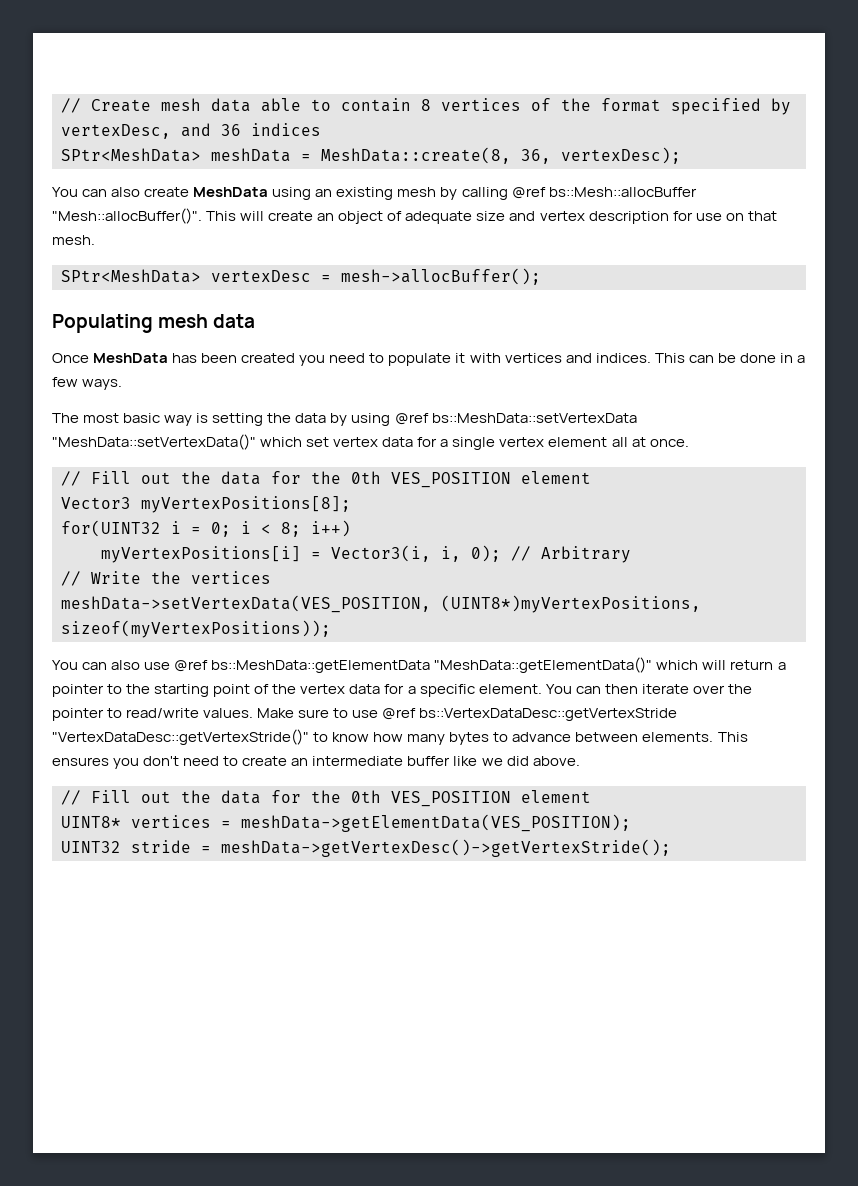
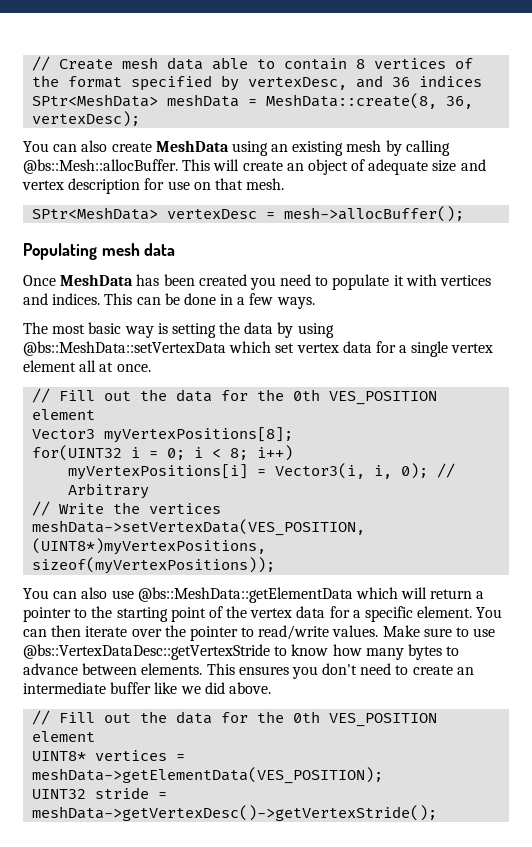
- You can also create MeshData using an existing mesh by calling @ref bs::Mesh::allocBuffer "Mesh::allocBuffer()".
+ You can also create MeshData using an existing mesh by calling @bs::Mesh::allocBuffer.
- The most basic way is setting the data by using @ref bs::MeshData::setVertexData "MeshData::setVertexData()" which set vertex data for a single vertex element all at once.
+ The most basic way is setting the data by using @bs::MeshData::setVertexData which set vertex data for a single vertex element all at once.
- You can also use @ref bs::MeshData::getElementData "MeshData::getElementData()" which will return a pointer to the starting point of the vertex data for a specific element.
+ You can also use @bs::MeshData::getElementData which will return a pointer to the starting point of the vertex data for a specific element.
- Make sure to use @ref bs::VertexDataDesc::getVertexStride "VertexDataDesc::getVertexStride()" to know how many bytes to advance between elements.
+ Make sure to use @bs::VertexDataDesc::getVertexStride to know how many bytes to advance between elements.

